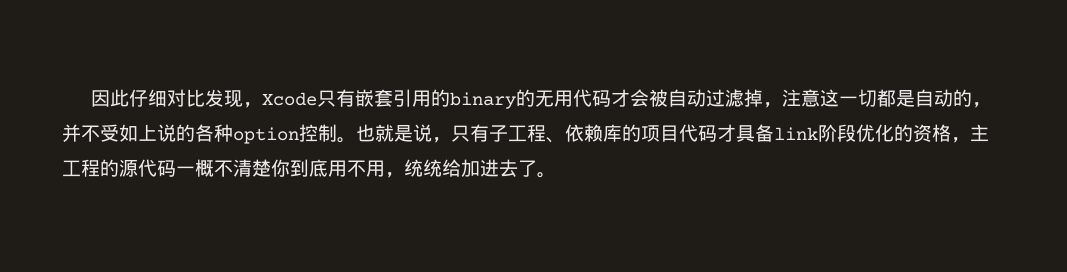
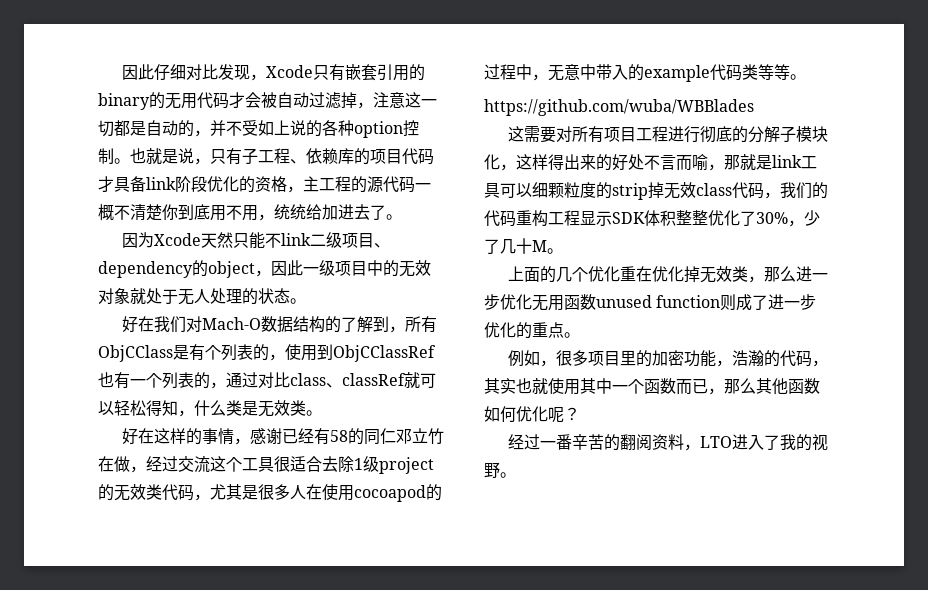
+ 因为Xcode天然只能不link二级项目、dependency的object，因此一级项目中的无效对象就处于无人处理的状态。
+ 好在我们对Mach-O数据结构的了解到，所有ObjCClass是有个列表的，使用到ObjCClassRef也有一个列表的，通过对比class、classRef就可以轻松得知，什么类是无效类。
+ 好在这样的事情，感谢已经有58的同仁邓立竹在做，经过交流这个工具很适合去除1级project的无效类代码，尤其是很多人在使用cocoapod的过程中，无意中带入的example代码类等等。
+ https://github.com/wuba/WBBlades
+ 这需要对所有项目工程进行彻底的分解子模块化，这样得出来的好处不言而喻，那就是link工具可以细颗粒度的strip掉无效class代码，我们的代码重构工程显示SDK体积整整优化了30%，少了几十M。
+ 上面的几个优化重在优化掉无效类，那么进一步优化无用函数unused function则成了进一步优化的重点。
+ 例如，很多项目里的加密功能，浩瀚的代码，其实也就使用其中一个函数而已，那么其他函数如何优化呢？
+ 经过一番辛苦的翻阅资料，LTO进入了我的视野。

